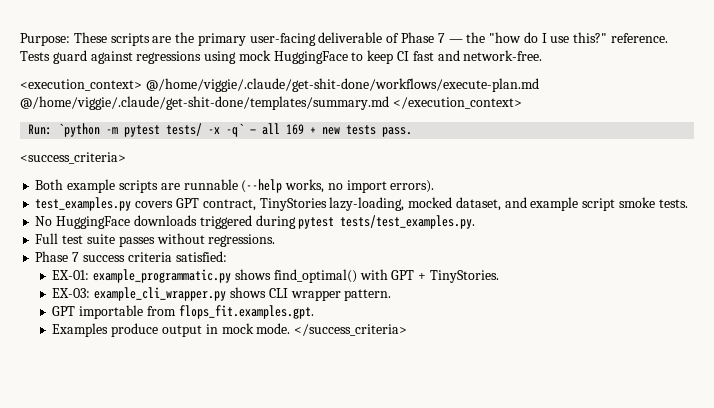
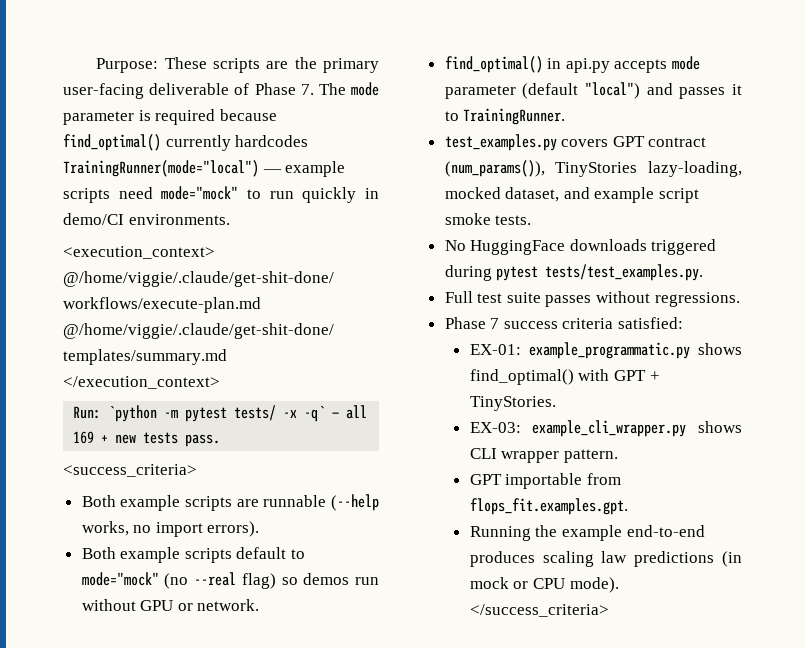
- Purpose: These scripts are the primary user-facing deliverable of Phase 7 — the "how do I use this?" reference. Tests guard against regressions using mock HuggingFace to keep CI fast and network-free.
+ Purpose: These scripts are the primary user-facing deliverable of Phase 7. The mode parameter is required because find_optimal() currently hardcodes TrainingRunner(mode="local") — example scripts need mode="mock" to run quickly in demo/CI environments.
+ Both example scripts default to mode="mock" (no --real flag) so demos run without GPU or network.
+ find_optimal() in api.py accepts mode parameter (default "local") and passes it to TrainingRunner.
- test_examples.py covers GPT contract, TinyStories lazy-loading, mocked dataset, and example script smoke tests.
+ test_examples.py covers GPT contract (num_params()), TinyStories lazy-loading, mocked dataset, and example script smoke tests.
- Examples produce output in mock mode.
+ Running the example end-to-end produces scaling law predictions (in mock or CPU mode).

